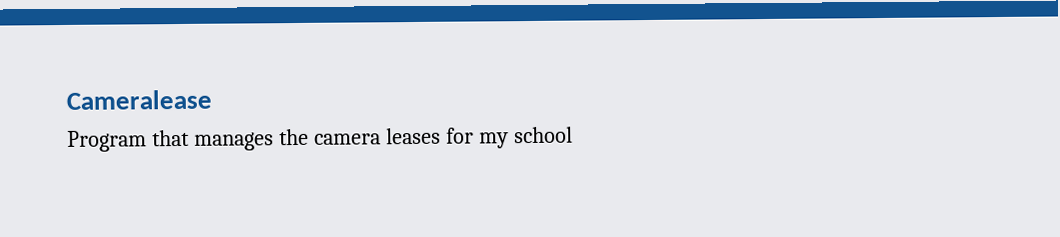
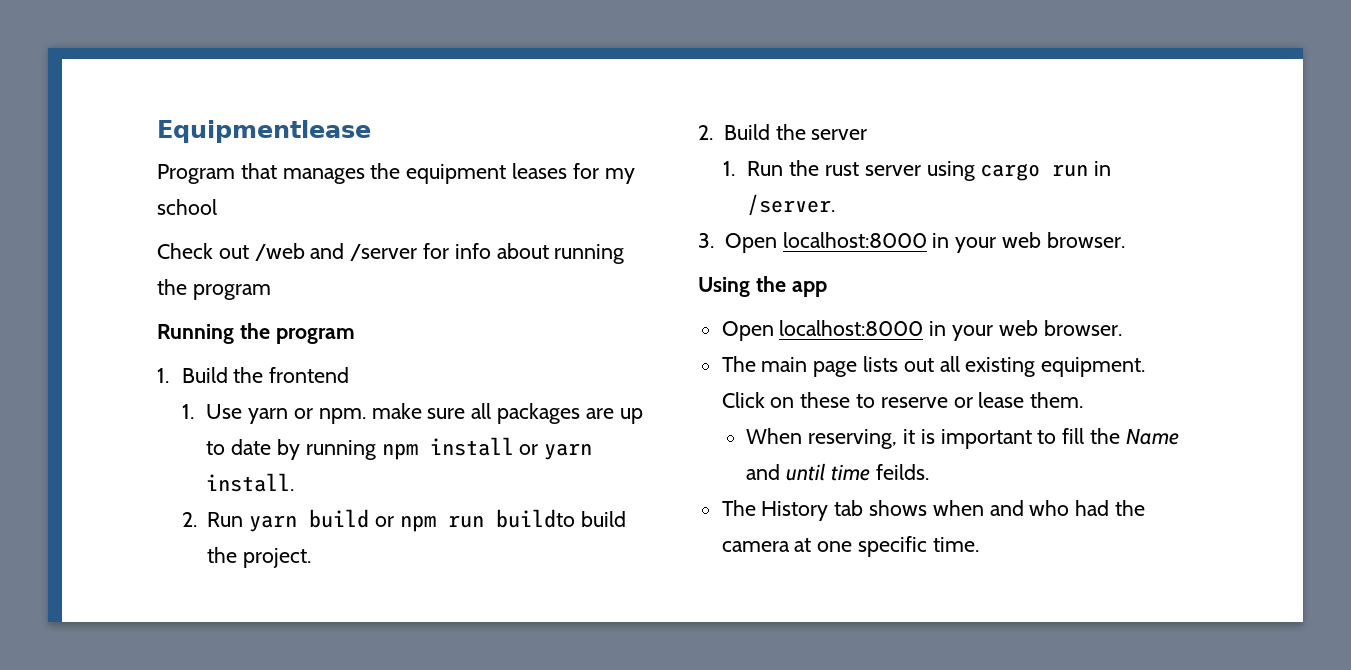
- Cameralease
+ Equipmentlease
- Program that manages the camera leases for my school
+ Program that manages the equipment leases for my school
+ Check out /web and /server for info about running the program
+ Running the program
+ 1. Build the frontend
+ 1. Use yarn or npm. make sure all packages are up to date by running npm install or yarn install.
+ 2. Run yarn build or npm run buildto build the project.
+ 2. Build the server
+ 1. Run the rust server using cargo run in /server.
+ 3. Open localhost:8000 in your web browser.
+ Using the app
+ Open localhost:8000 in your web browser.
+ The main page lists out all existing equipment. Click on these to reserve or lease them.
+ When reserving, it is important to fill the Name and until time feilds.
+ The History tab shows when and who had the camera at one specific time.

